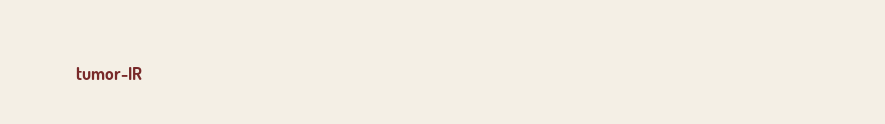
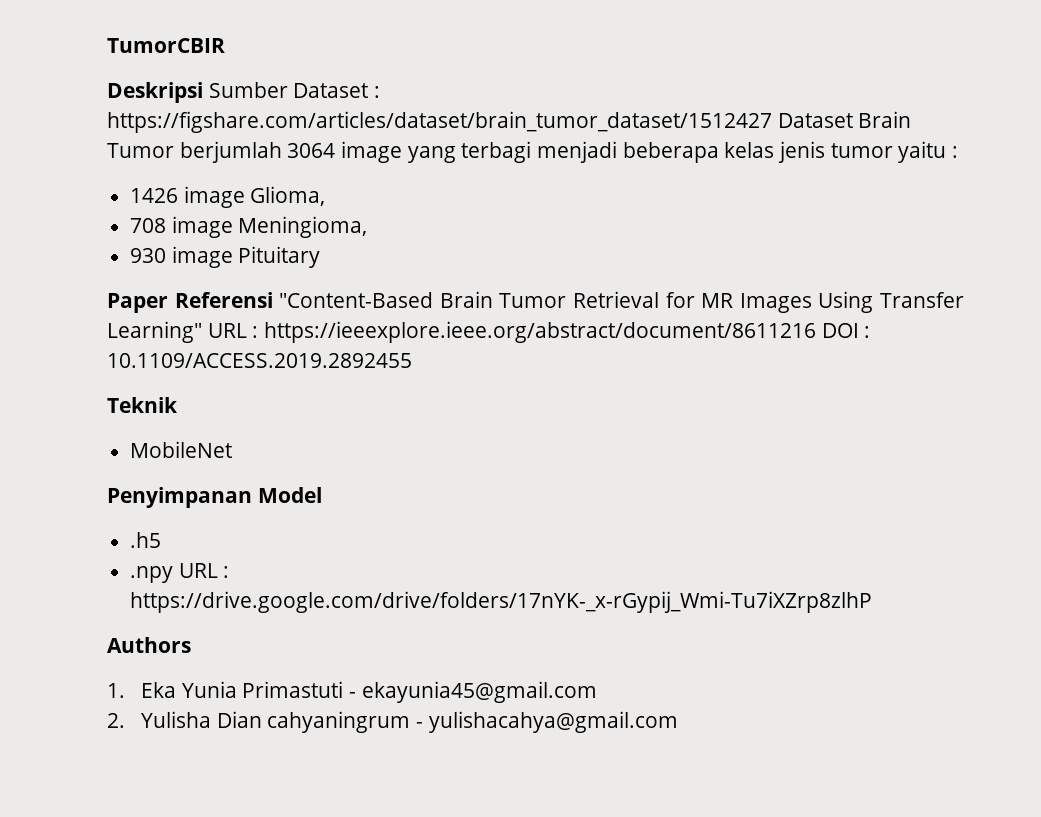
- tumor-IR
+ TumorCBIR
+ Deskripsi Sumber Dataset : https://figshare.com/articles/dataset/brain_tumor_dataset/1512427 Dataset Brain Tumor berjumlah 3064 image yang terbagi menjadi beberapa kelas jenis tumor yaitu :
+ 1426 image Glioma,
+ 708 image Meningioma,
+ 930 image Pituitary
+ Paper Referensi "Content-Based Brain Tumor Retrieval for MR Images Using Transfer Learning" URL : https://ieeexplore.ieee.org/abstract/document/8611216 DOI : 10.1109/ACCESS.2019.2892455
+ Teknik
+ MobileNet
+ Penyimpanan Model
+ .h5
+ .npy URL : https://drive.google.com/drive/folders/17nYK-_x-rGypij_Wmi-Tu7iXZrp8zlhP
+ Authors
+ 1. Eka Yunia Primastuti - ekayunia45@gmail.com
+ 2. Yulisha Dian cahyaningrum - yulishacahya@gmail.com

